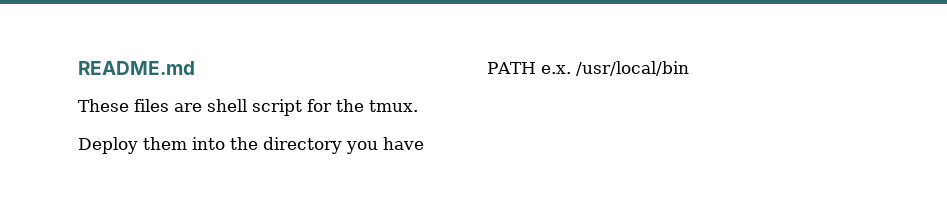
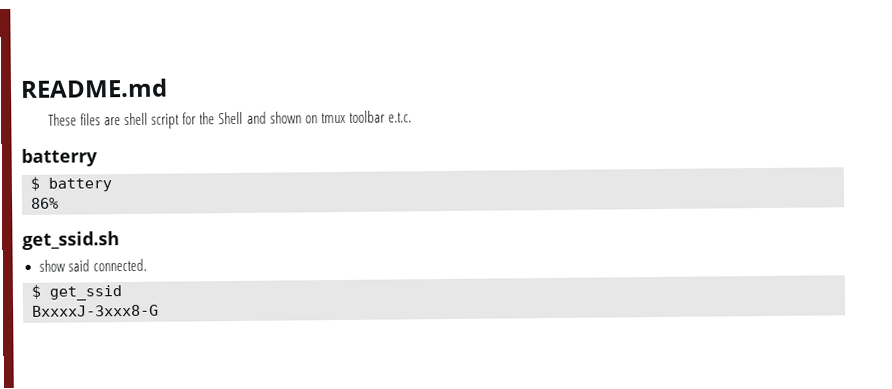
- These files are shell script for the tmux.
- Deploy them into the directory you have PATH e.x. /usr/local/bin
+ These files are shell script for the Shell and shown on tmux toolbar e.t.c.
+ batterry
+ $ battery
+ 86%
+ get_ssid.sh
+ show said connected.
+ $ get_ssid
+ BxxxxJ-3xxx8-G

